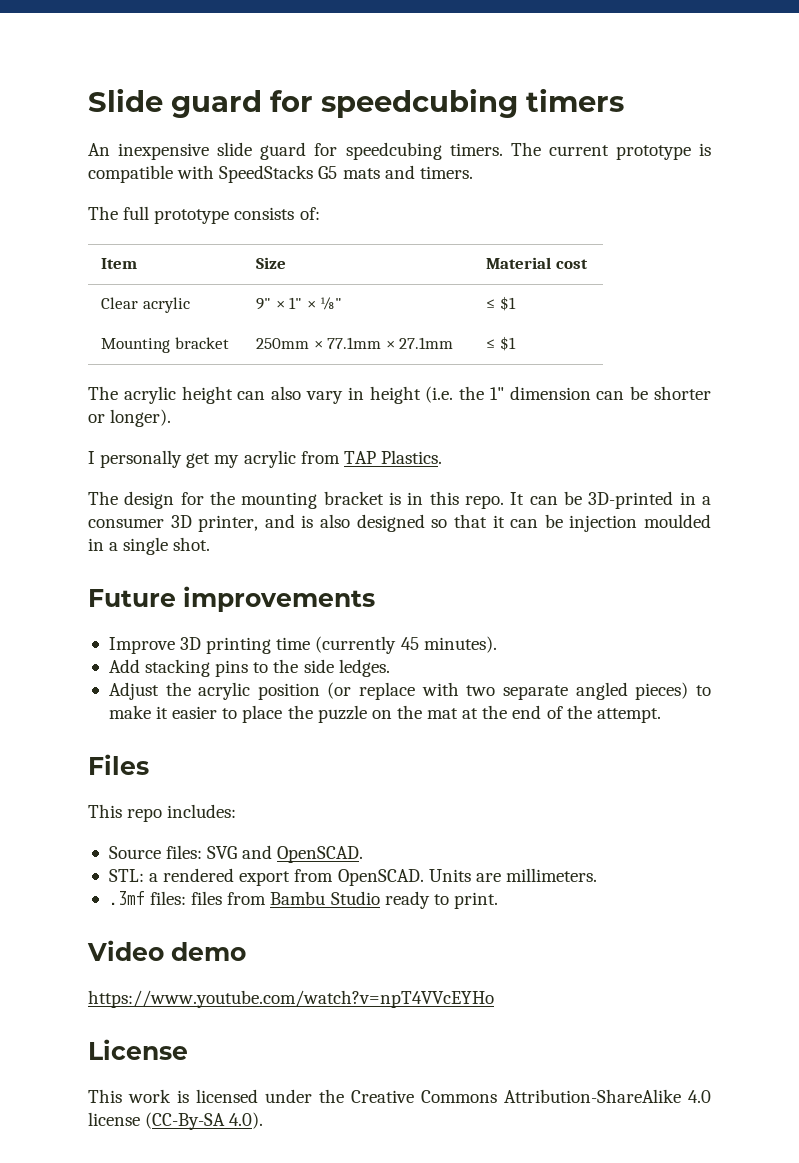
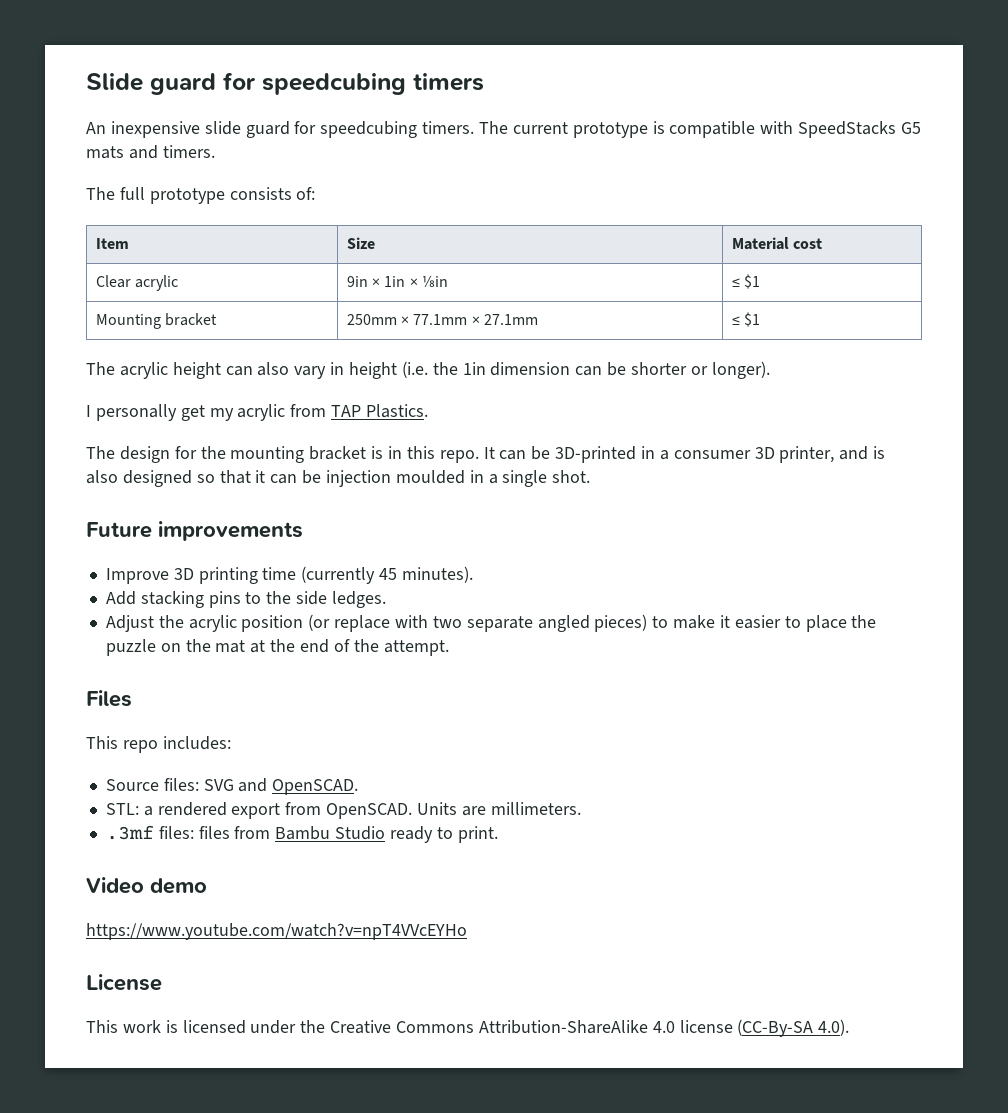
- Clear acrylic | 9" × 1" × ⅛" | ≤ $1
+ Clear acrylic | 9in × 1in × ⅛in | ≤ $1
- The acrylic height can also vary in height (i.e. the 1" dimension can be shorter or longer).
+ The acrylic height can also vary in height (i.e. the 1in dimension can be shorter or longer).

